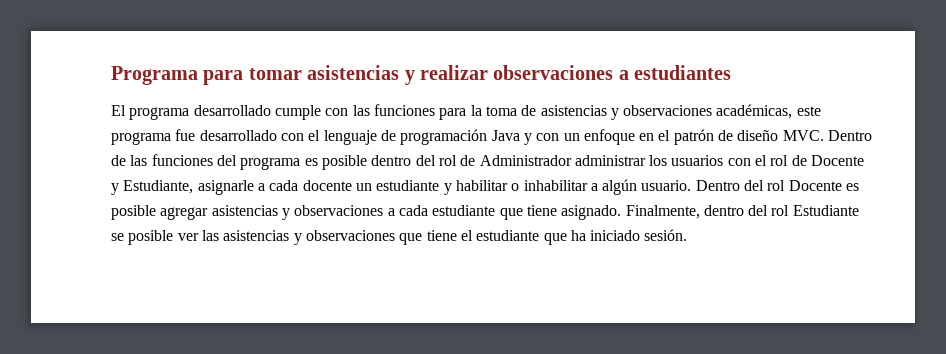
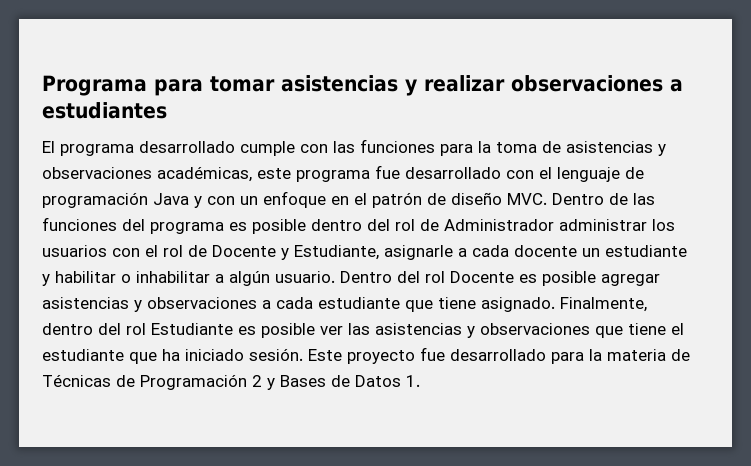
- Finalmente, dentro del rol Estudiante se posible ver las asistencias y observaciones que tiene el estudiante que ha iniciado sesión.
+ Finalmente, dentro del rol Estudiante es posible ver las asistencias y observaciones que tiene el estudiante que ha iniciado sesión.
+ Este proyecto fue desarrollado para la materia de Técnicas de Programación 2 y Bases de Datos 1.

